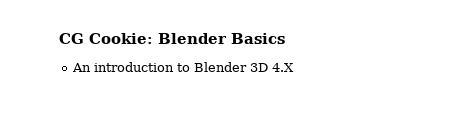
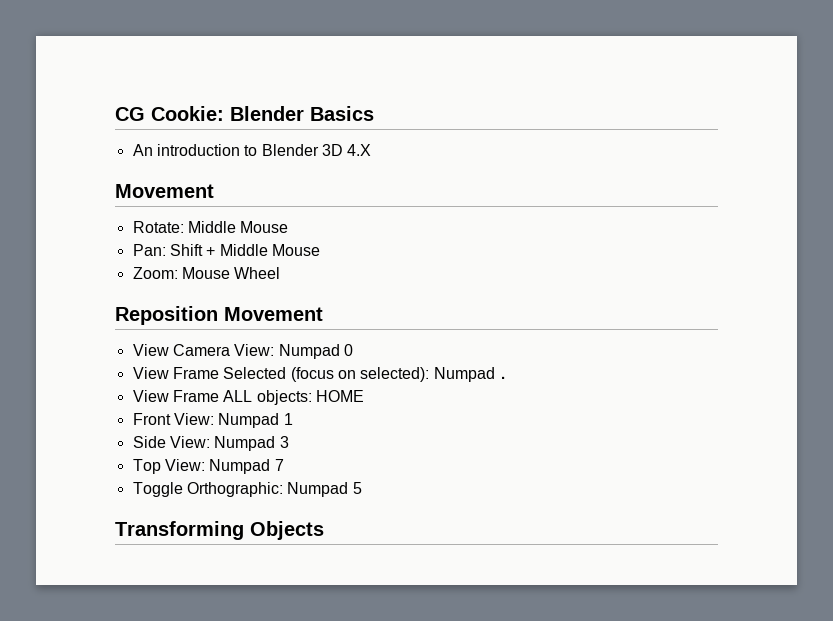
  An introduction to Blender 3D 4.X
+ Movement
+ Rotate: Middle Mouse
+ Pan: Shift + Middle Mouse
+ Zoom: Mouse Wheel
+ Reposition Movement
+ View Camera View: Numpad 0
+ View Frame Selected (focus on selected): Numpad .
+ View Frame ALL objects: HOME
+ Front View: Numpad 1
+ Side View: Numpad 3
+ Top View: Numpad 7
+ Toggle Orthographic: Numpad 5
+ Transforming Objects

